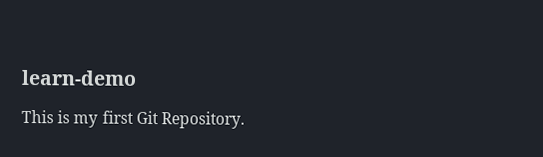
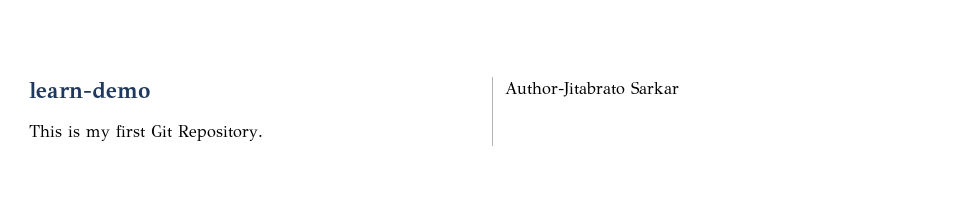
+ Author-Jitabrato Sarkar

